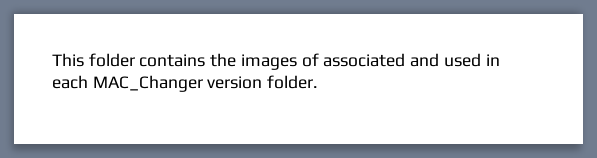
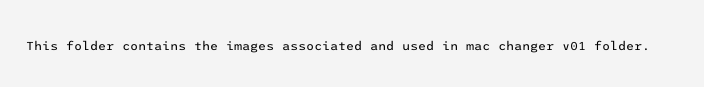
- This folder contains the images of associated and used in each MAC_Changer version folder.
+ This folder contains the images associated and used in mac changer v01 folder.

